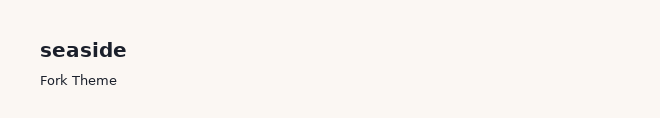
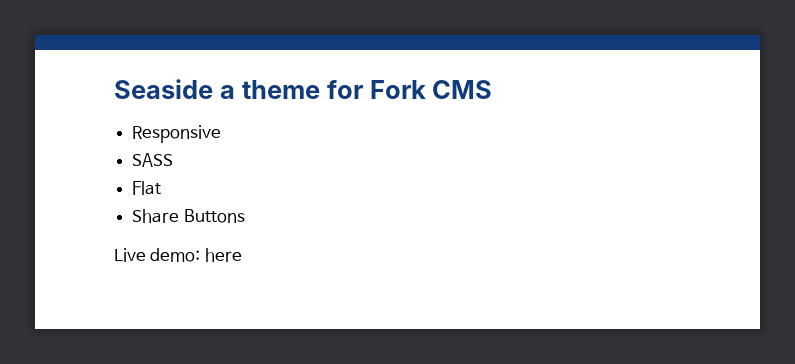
- seaside
- Fork Theme
+ Seaside a theme for Fork CMS
+ Responsive
+ SASS
+ Flat
+ Share Buttons
+ Live demo: here

